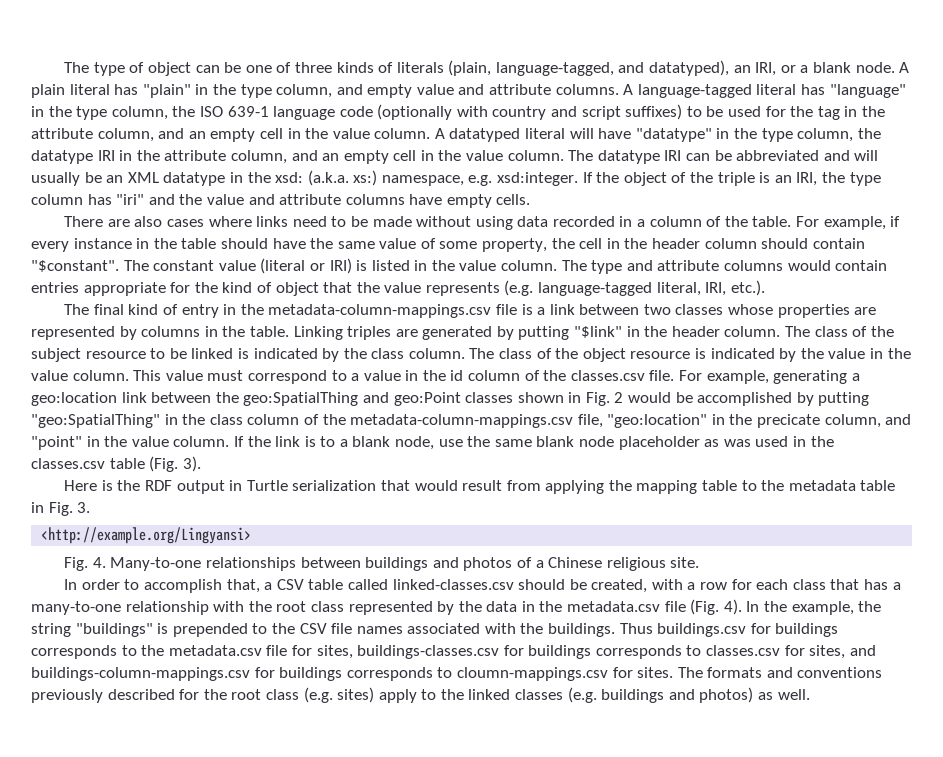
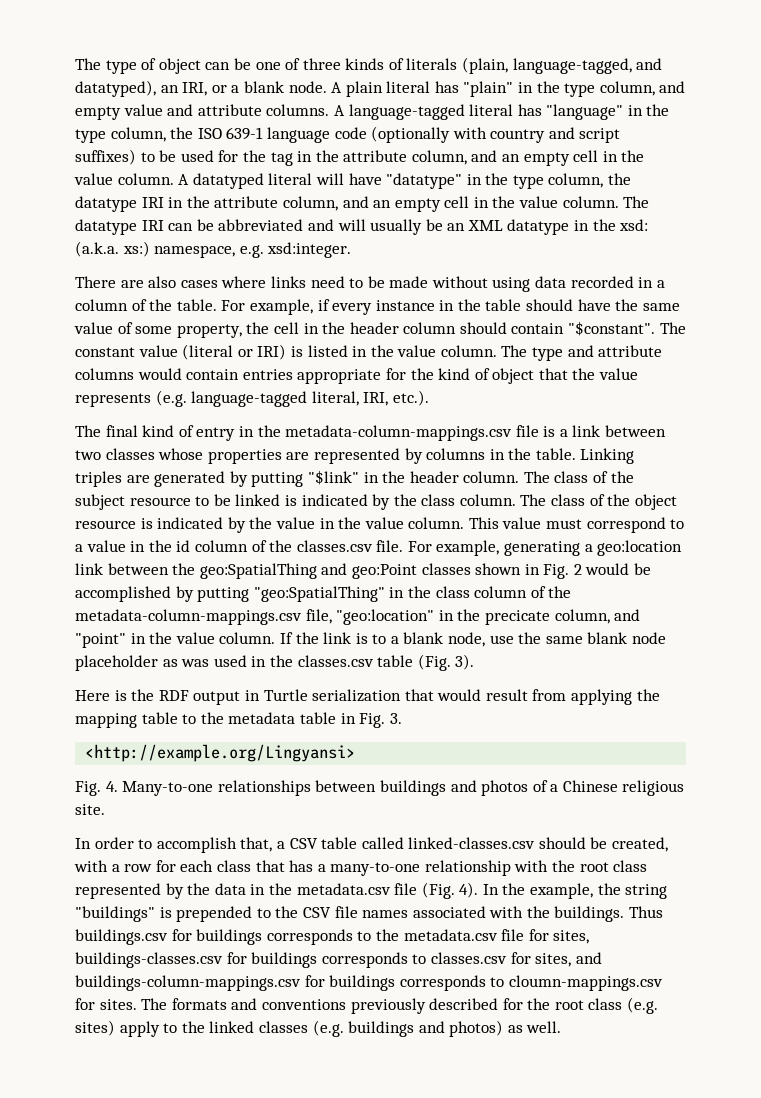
- If the object of the triple is an IRI, the type column has "iri" and the value and attribute columns have empty cells.

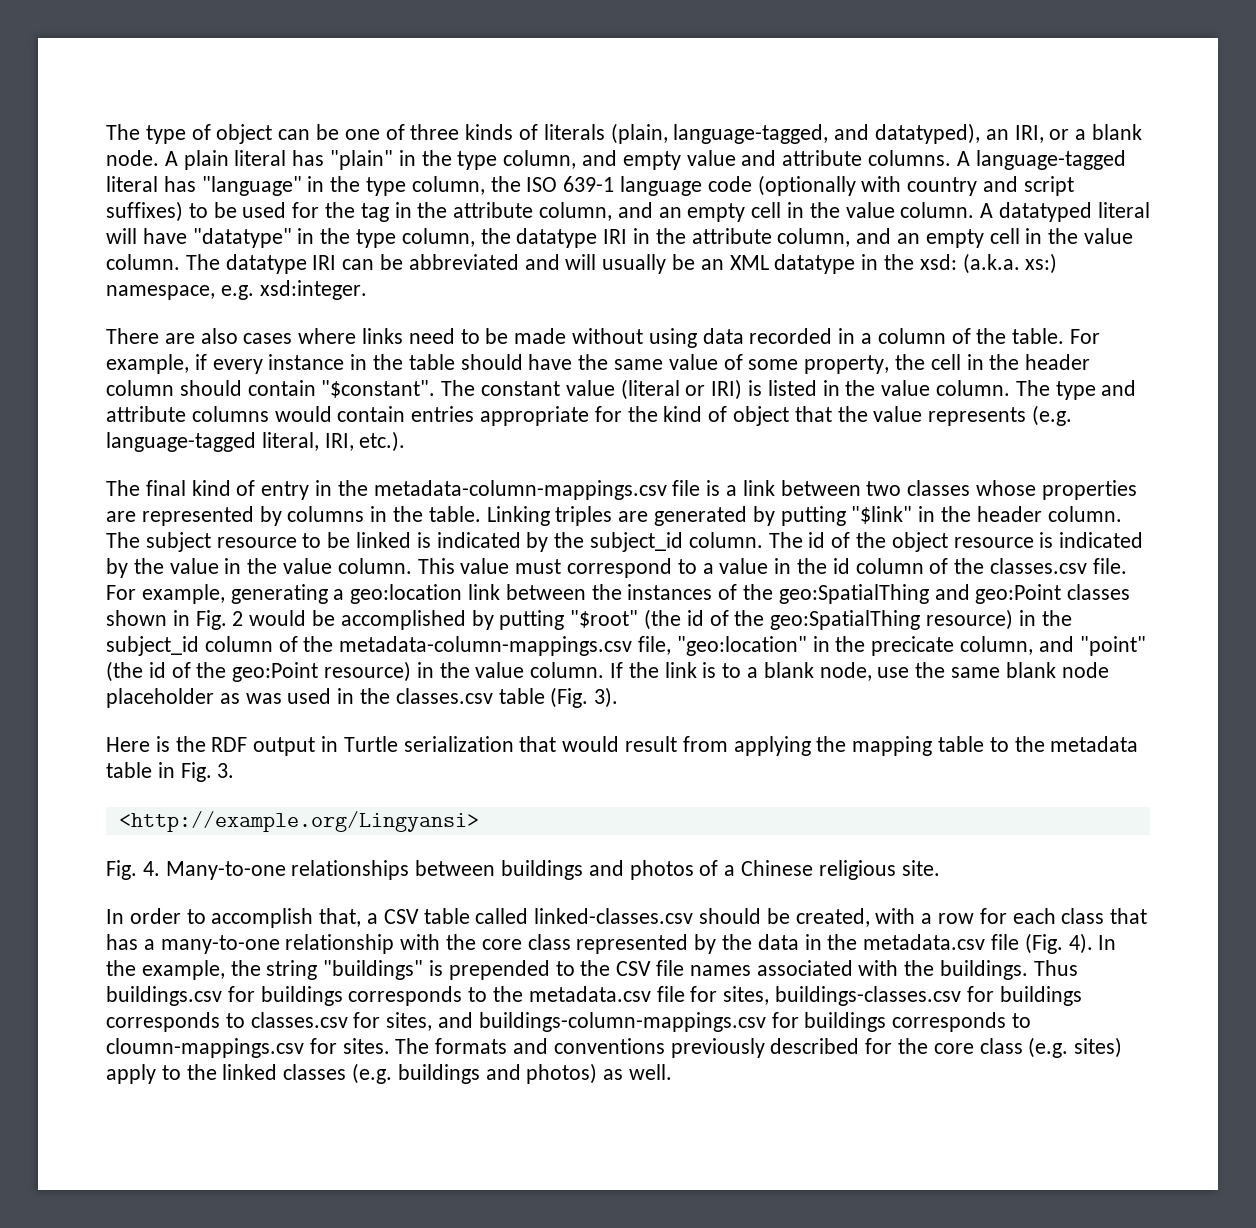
- The class of the subject resource to be linked is indicated by the class column. The class of the object resource is indicated by the value in the value column.
+ The subject resource to be linked is indicated by the subject_id column. The id of the object resource is indicated by the value in the value column.
- For example, generating a geo:location link between the geo:SpatialThing and geo:Point classes shown in Fig. 2 would be accomplished by putting "geo:SpatialThing" in the class column of the metadata-column-mappings.csv file, "geo:location" in the precicate column, and "point" in the value column.
+ For example, generating a geo:location link between the instances of the geo:SpatialThing and geo:Point classes shown in Fig. 2 would be accomplished by putting "$root" (the id of the geo:SpatialThing resource) in the subject_id column of the metadata-column-mappings.csv file, "geo:location" in the precicate column, and "point" (the id of the geo:Point resource) in the value column.
- In order to accomplish that, a CSV table called linked-classes.csv should be created, with a row for each class that has a many-to-one relationship with the root class represented by the data in the metadata.csv file (Fig. 4).
+ In order to accomplish that, a CSV table called linked-classes.csv should be created, with a row for each class that has a many-to-one relationship with the core class represented by the data in the metadata.csv file (Fig. 4).
- The formats and conventions previously described for the root class (e.g. sites) apply to the linked classes (e.g. buildings and photos) as well.
+ The formats and conventions previously described for the core class (e.g. sites) apply to the linked classes (e.g. buildings and photos) as well.

